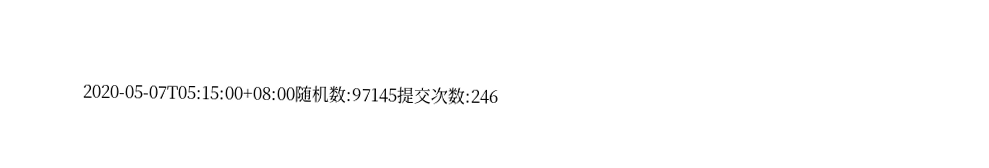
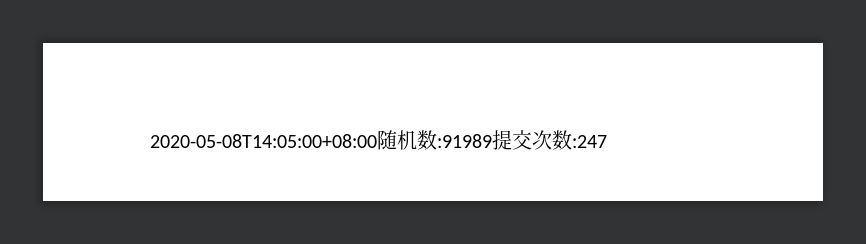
- 2020-05-07T05:15:00+08:00随机数:97145提交次数:246
+ 2020-05-08T14:05:00+08:00随机数:91989提交次数:247

